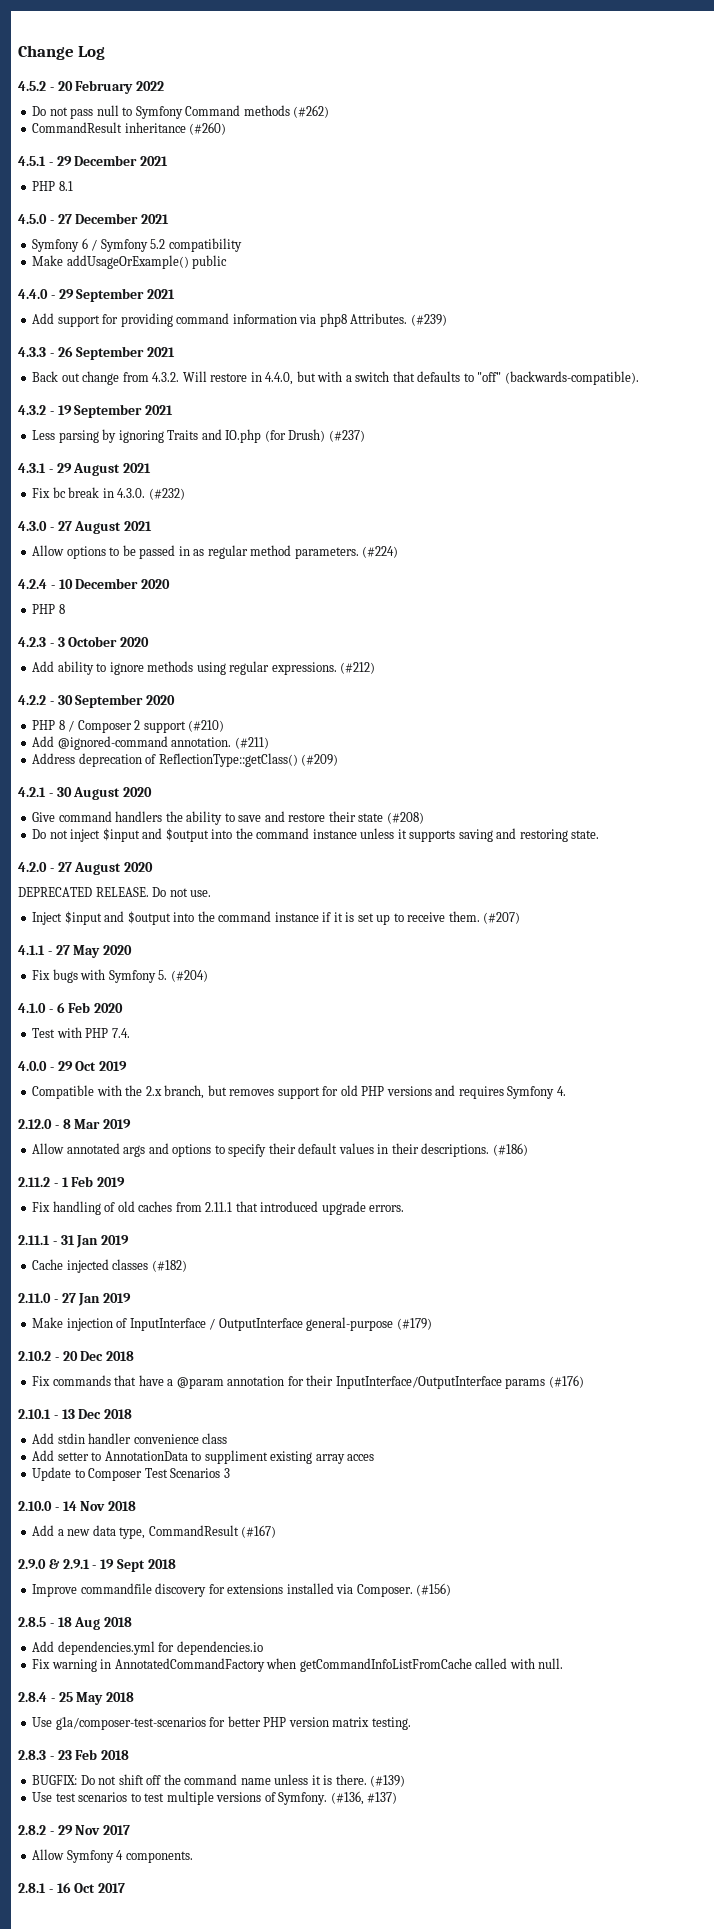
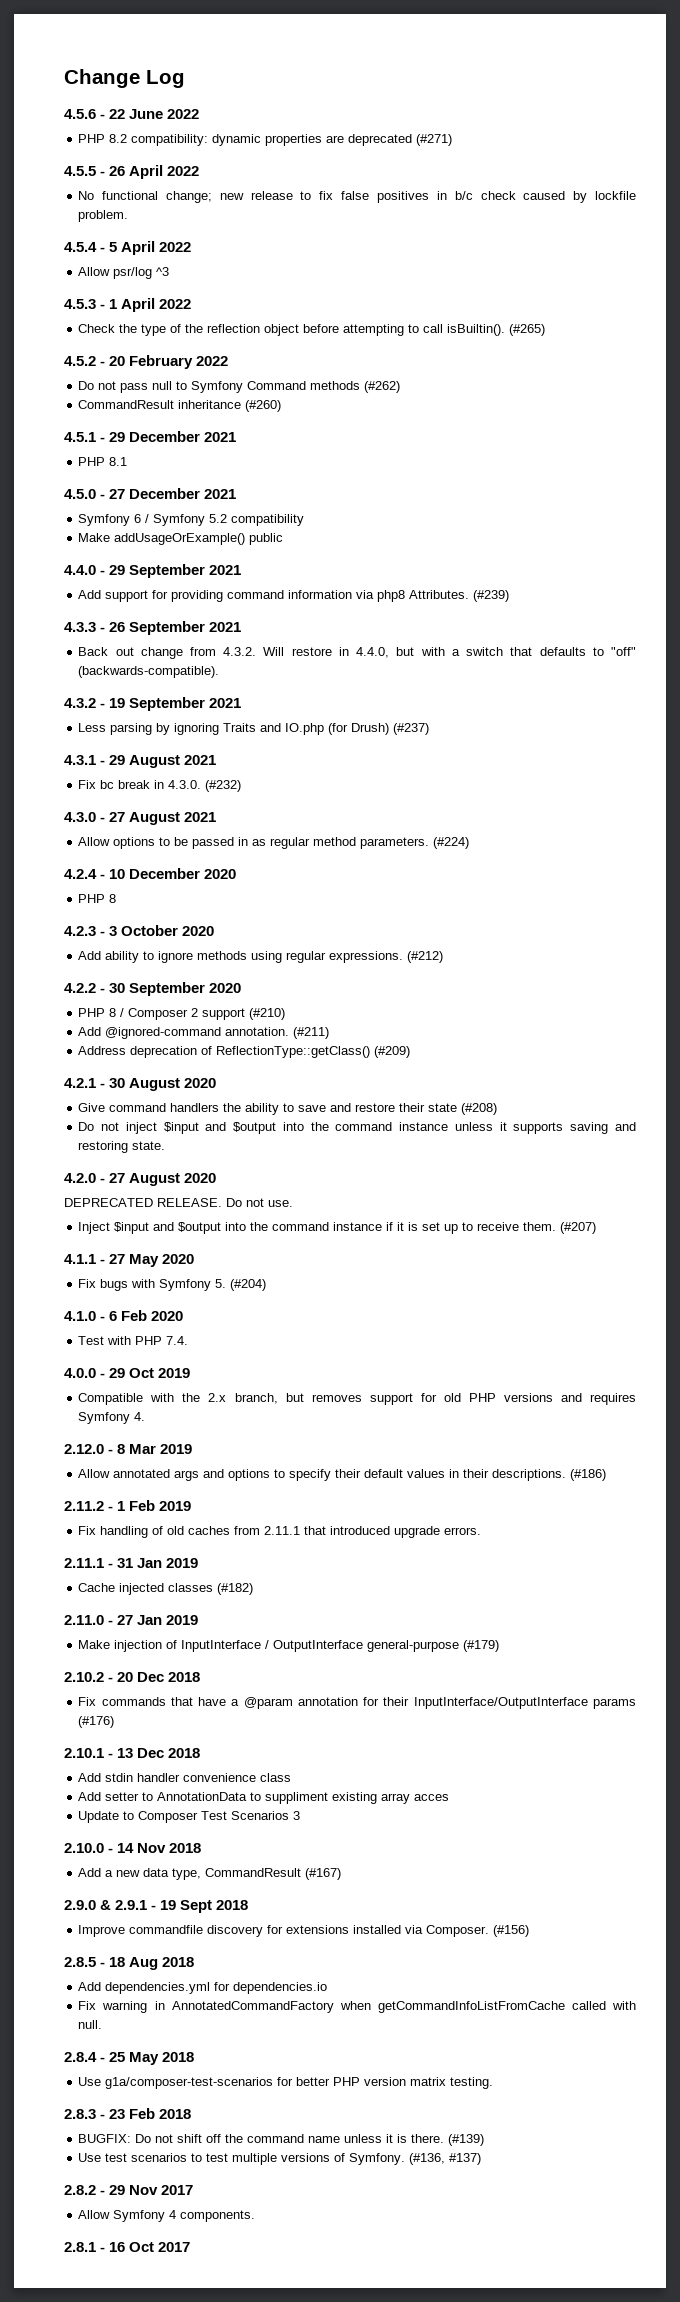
+ 4.5.6 - 22 June 2022
+ PHP 8.2 compatibility: dynamic properties are deprecated (#271)
+ 4.5.5 - 26 April 2022
+ No functional change; new release to fix false positives in b/c check caused by lockfile problem.
+ 4.5.4 - 5 April 2022
+ Allow psr/log ^3
+ 4.5.3 - 1 April 2022
+ Check the type of the reflection object before attempting to call isBuiltin(). (#265)

